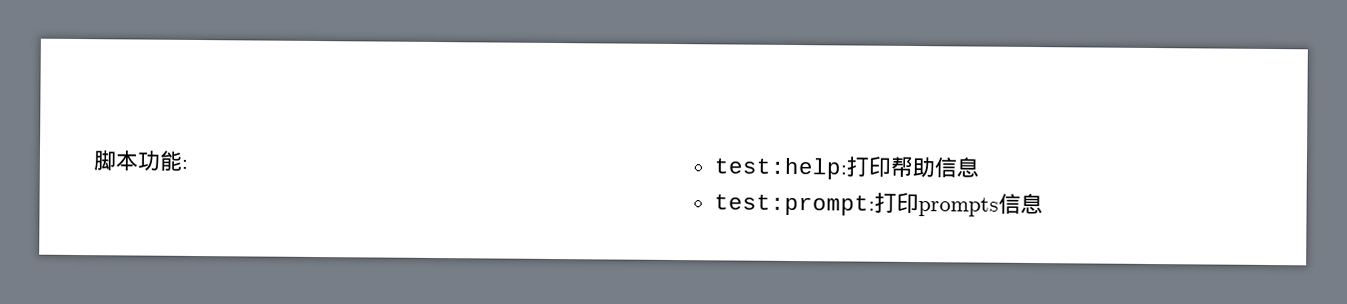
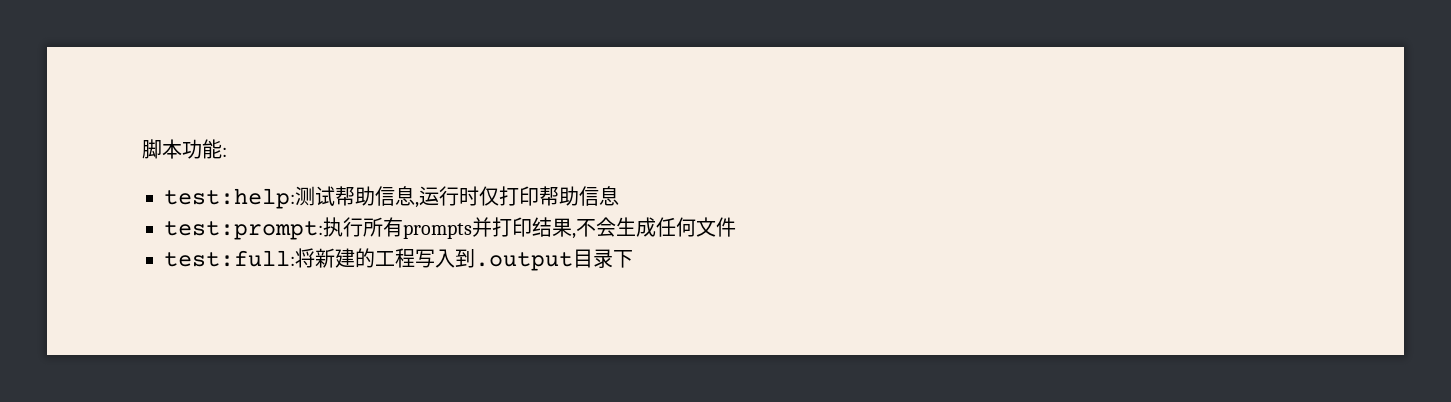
- test:help:打印帮助信息
- test:prompt:打印prompts信息
+ test:help:测试帮助信息,运行时仅打印帮助信息
+ test:prompt:执行所有prompts并打印结果,不会生成任何文件
+ test:full:将新建的工程写入到.output目录下

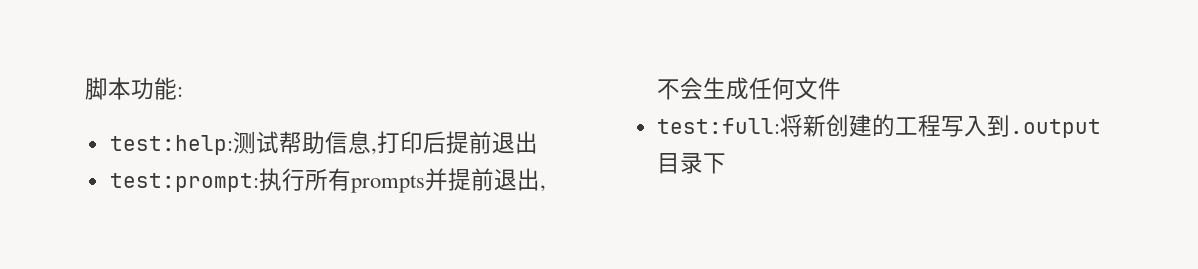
- test:help:测试帮助信息,运行时仅打印帮助信息
+ test:help:测试帮助信息,打印后提前退出
- test:prompt:执行所有prompts并打印结果,不会生成任何文件
+ test:prompt:执行所有prompts并提前退出,不会生成任何文件
- test:full:将新建的工程写入到.output目录下
+ test:full:将新创建的工程写入到.output目录下

